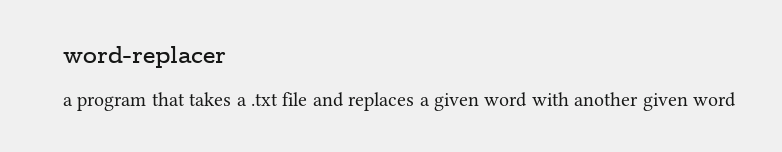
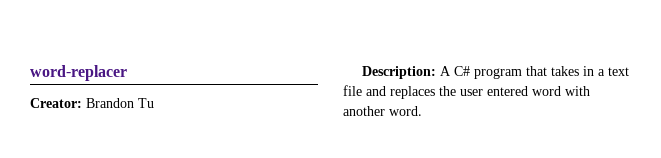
- a program that takes a .txt file and replaces a given word with another given word
+ Creator: Brandon Tu
+ Description: A C# program that takes in a text file and replaces the user entered word with another word.

